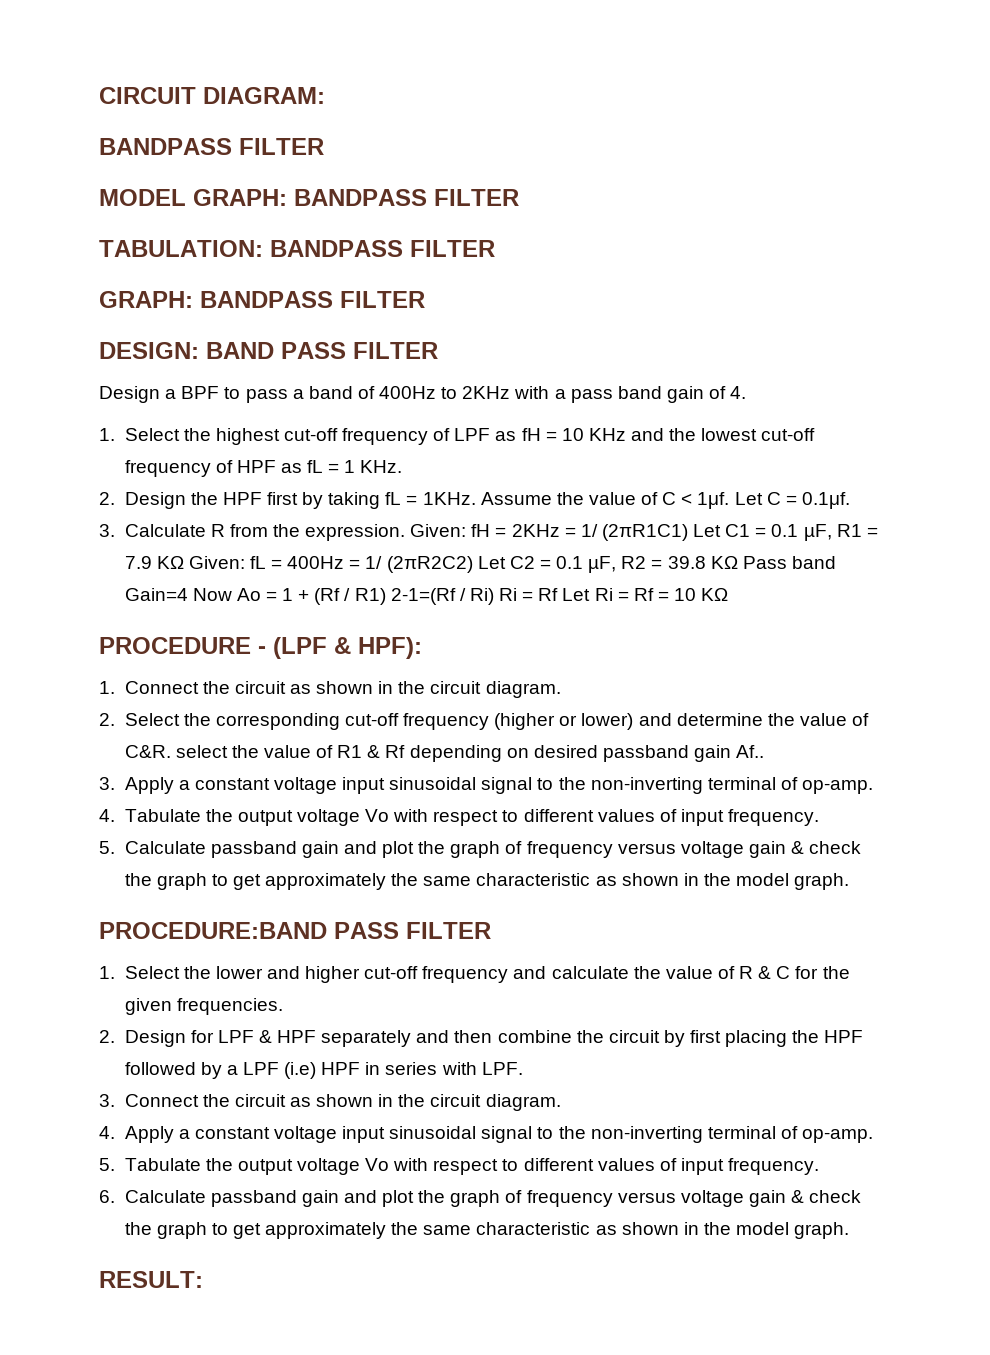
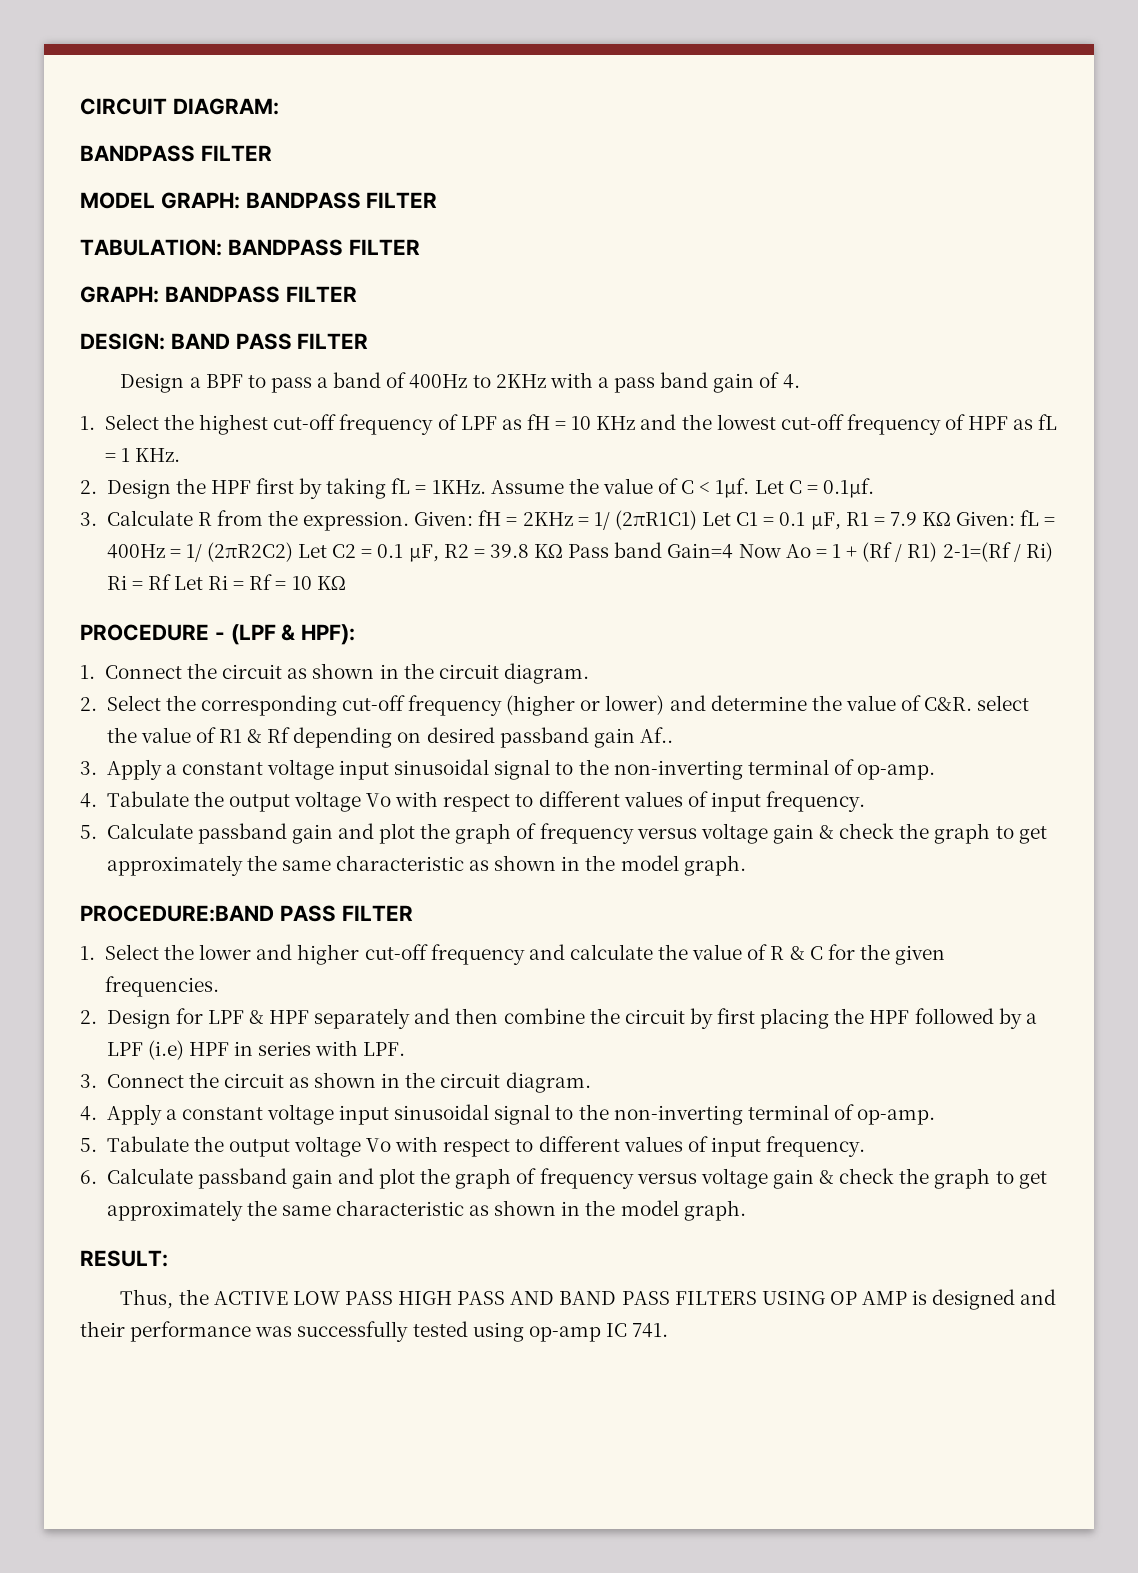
+ Thus, the ACTIVE LOW PASS HIGH PASS AND BAND PASS FILTERS USING OP AMP is designed and their performance was successfully tested using op-amp IC 741.

